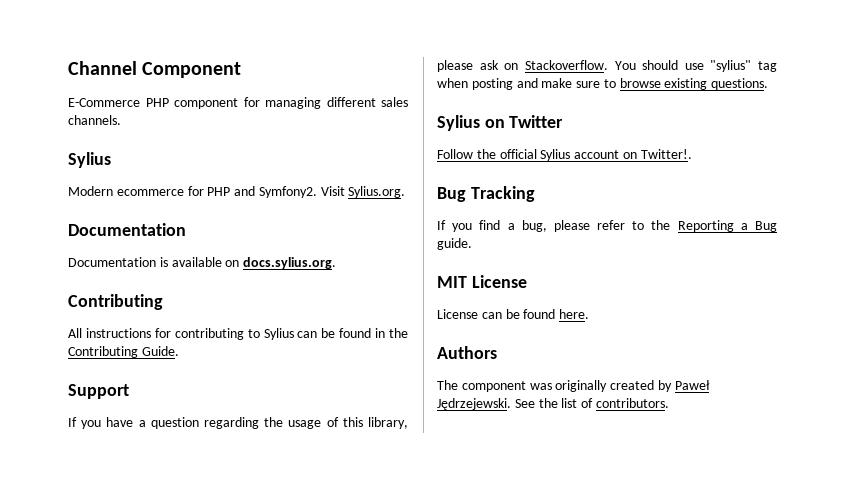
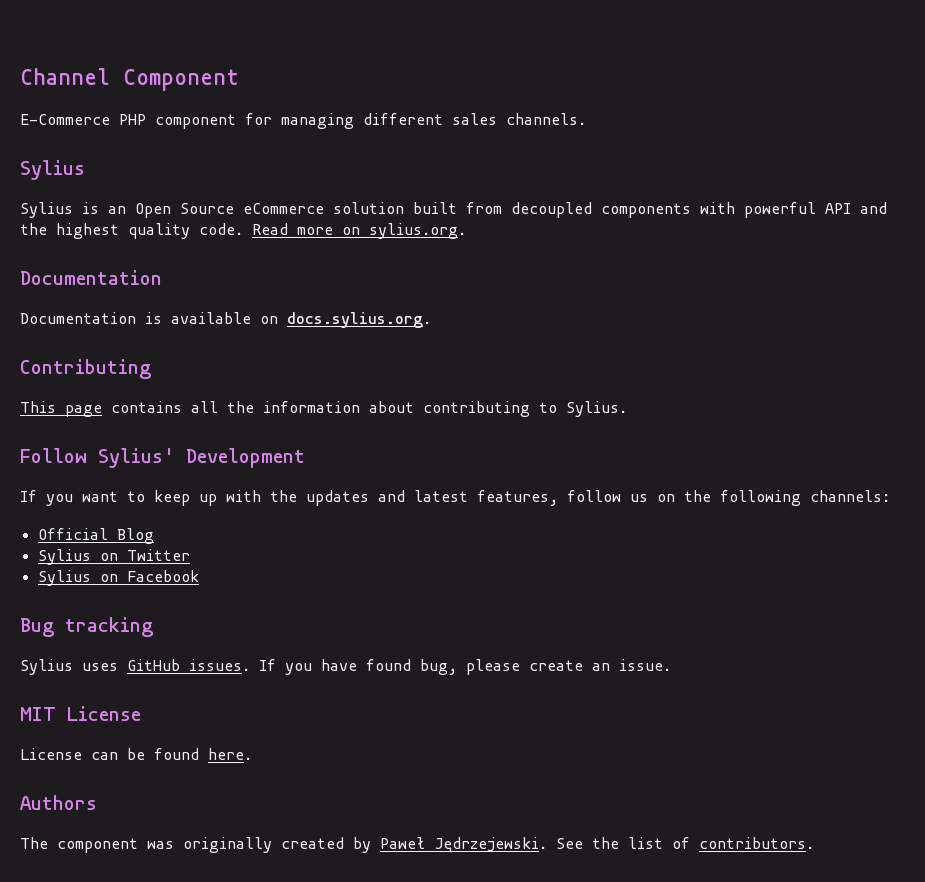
- Modern ecommerce for PHP and Symfony2. Visit Sylius.org.
+ Sylius is an Open Source eCommerce solution built from decoupled components with powerful API and the highest quality code. Read more on sylius.org.
- All instructions for contributing to Sylius can be found in the Contributing Guide.
- Support
- If you have a question regarding the usage of this library, please ask on Stackoverflow. You should use "sylius" tag when posting and make sure to browse existing questions.
+ This page contains all the information about contributing to Sylius.
+ Follow Sylius' Development
+ If you want to keep up with the updates and latest features, follow us on the following channels:
+ Official Blog
  Sylius on Twitter
- Follow the official Sylius account on Twitter!.
- Bug Tracking
- If you find a bug, please refer to the Reporting a Bug guide.
+ Sylius on Facebook
+ Bug tracking
+ Sylius uses GitHub issues. If you have found bug, please create an issue.

